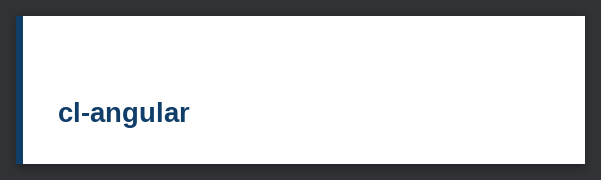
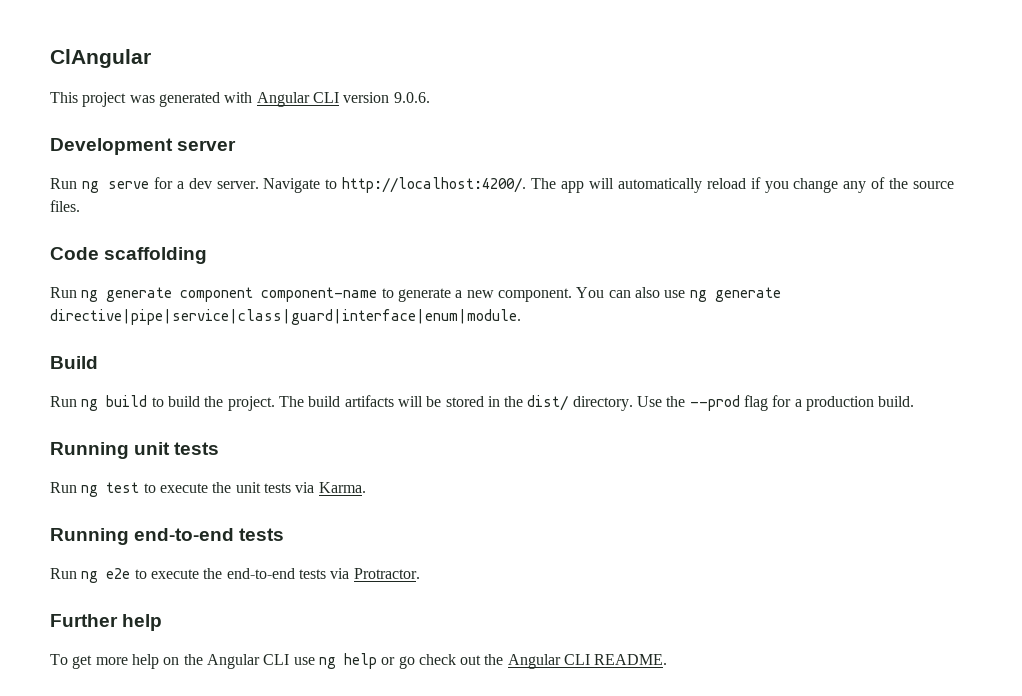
- cl-angular
+ ClAngular
+ This project was generated with Angular CLI version 9.0.6.
+ Development server
+ Run ng serve for a dev server. Navigate to http://localhost:4200/. The app will automatically reload if you change any of the source files.
+ Code scaffolding
+ Run ng generate component component-name to generate a new component. You can also use ng generate directive|pipe|service|class|guard|interface|enum|module.
+ Build
+ Run ng build to build the project. The build artifacts will be stored in the dist/ directory. Use the --prod flag for a production build.
+ Running unit tests
+ Run ng test to execute the unit tests via Karma.
+ Running end-to-end tests
+ Run ng e2e to execute the end-to-end tests via Protractor.
+ Further help
+ To get more help on the Angular CLI use ng help or go check out the Angular CLI README.

